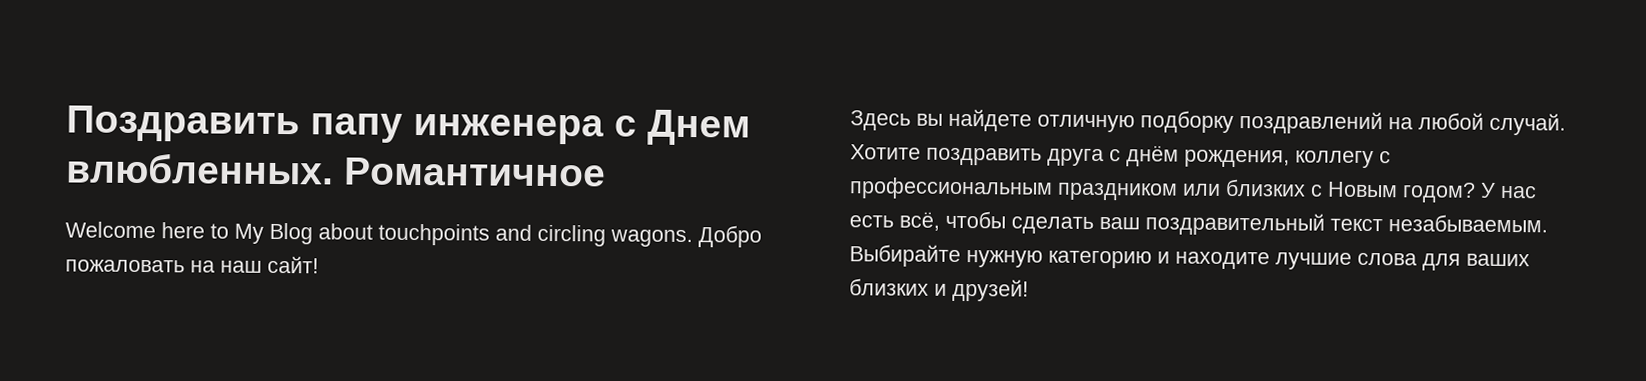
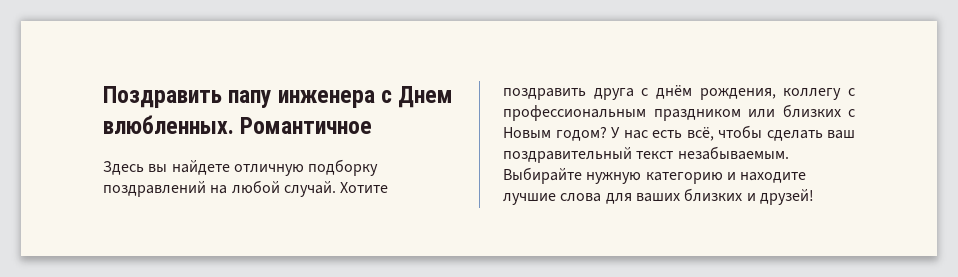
- Welcome here to My Blog about touchpoints and circling wagons. Добро пожаловать на наш сайт!

